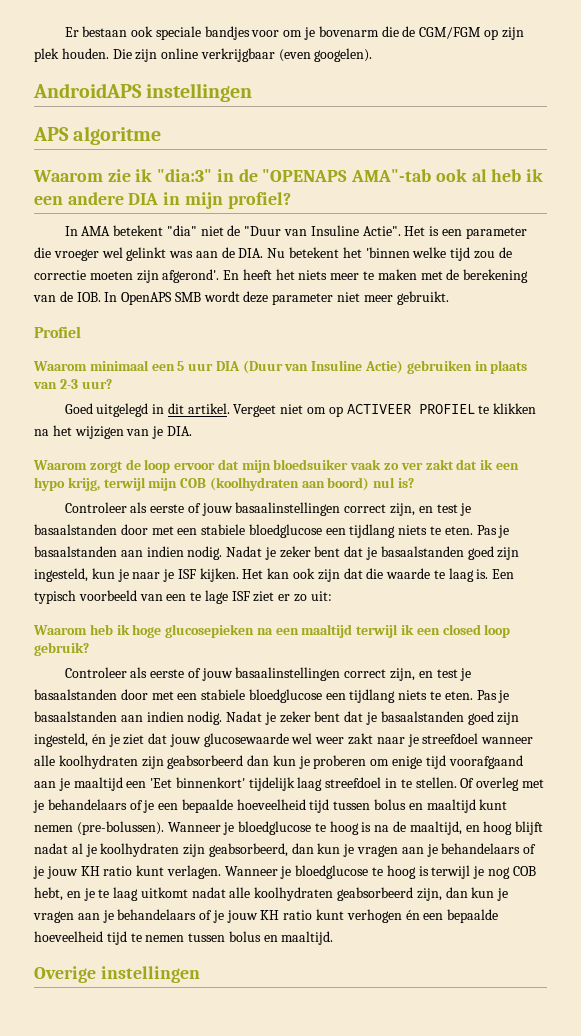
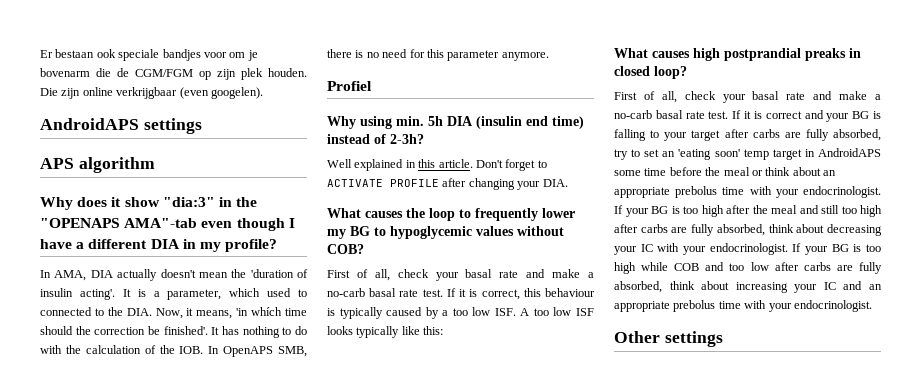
- AndroidAPS instellingen
+ AndroidAPS settings
- APS algoritme
- Waarom zie ik "dia:3" in de "OPENAPS AMA"-tab ook al heb ik een andere DIA in mijn profiel?
- In AMA betekent "dia" niet de "Duur van Insuline Actie". Het is een parameter die vroeger wel gelinkt was aan de DIA. Nu betekent het 'binnen welke tijd zou de correctie moeten zijn afgerond'. En heeft het niets meer te maken met de berekening van de IOB. In OpenAPS SMB wordt deze parameter niet meer gebruikt.
+ APS algorithm
+ Why does it show "dia:3" in the "OPENAPS AMA"-tab even though I have a different DIA in my profile?
+ In AMA, DIA actually doesn't mean the 'duration of insulin acting'. It is a parameter, which used to connected to the DIA. Now, it means, 'in whích time should the correction be finished'. It has nothing to do with the calculation of the IOB. In OpenAPS SMB, there is no need for this parameter anymore.
  Profiel
- Waarom minimaal een 5 uur DIA (Duur van Insuline Actie) gebruiken in plaats van 2-3 uur?
- Goed uitgelegd in dit artikel. Vergeet niet om op ACTIVEER PROFIEL te klikken na het wijzigen van je DIA.
- Waarom zorgt de loop ervoor dat mijn bloedsuiker vaak zo ver zakt dat ik een hypo krijg, terwijl mijn COB (koolhydraten aan boord) nul is?
- Controleer als eerste of jouw basaalinstellingen correct zijn, en test je basaalstanden door met een stabiele bloedglucose een tijdlang niets te eten. Pas je basaalstanden aan indien nodig. Nadat je zeker bent dat je basaalstanden goed zijn ingesteld, kun je naar je ISF kijken. Het kan ook zijn dat die waarde te laag is. Een typisch voorbeeld van een te lage ISF ziet er zo uit:
- Waarom heb ik hoge glucosepieken na een maaltijd terwijl ik een closed loop gebruik?
- Controleer als eerste of jouw basaalinstellingen correct zijn, en test je basaalstanden door met een stabiele bloedglucose een tijdlang niets te eten. Pas je basaalstanden aan indien nodig. Nadat je zeker bent dat je basaalstanden goed zijn ingesteld, én je ziet dat jouw glucosewaarde wel weer zakt naar je streefdoel wanneer alle koolhydraten zijn geabsorbeerd dan kun je proberen om enige tijd voorafgaand aan je maaltijd een 'Eet binnenkort' tijdelijk laag streefdoel in te stellen. Of overleg met je behandelaars of je een bepaalde hoeveelheid tijd tussen bolus en maaltijd kunt nemen (pre-bolussen). Wanneer je bloedglucose te hoog is na de maaltijd, en hoog blijft nadat al je koolhydraten zijn geabsorbeerd, dan kun je vragen aan je behandelaars of je jouw KH ratio kunt verlagen. Wanneer je bloedglucose te hoog is terwijl je nog COB hebt, en je te laag uitkomt nadat alle koolhydraten geabsorbeerd zijn, dan kun je vragen aan je behandelaars of je jouw KH ratio kunt verhogen én een bepaalde hoeveelheid tijd te nemen tussen bolus en maaltijd.
- Overige instellingen
+ Why using min. 5h DIA (insulin end time) instead of 2-3h?
+ Well explained in this article. Don't forget to ACTIVATE PROFILE after changing your DIA.
+ What causes the loop to frequently lower my BG to hypoglycemic values without COB?
+ First of all, check your basal rate and make a no-carb basal rate test. If it is correct, this behaviour is typically caused by a too low ISF. A too low ISF looks typically like this:
+ What causes high postprandial preaks in closed loop?
+ First of all, check your basal rate and make a no-carb basal rate test. If it is correct and your BG is falling to your target after carbs are fully absorbed, try to set an 'eating soon' temp target in AndroidAPS some time before the meal or think about an appropriate prebolus time with your endocrinologist. If your BG is too high after the meal and still too high after carbs are fully absorbed, think about decreasing your IC with your endocrinologist. If your BG is too high while COB and too low after carbs are fully absorbed, think about increasing your IC and an appropriate prebolus time with your endocrinologist.
+ Other settings

